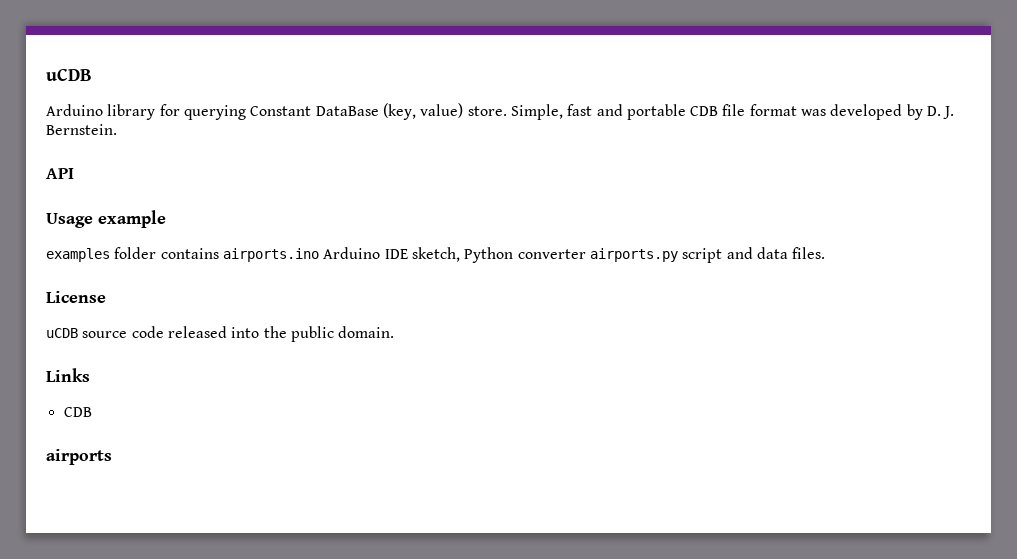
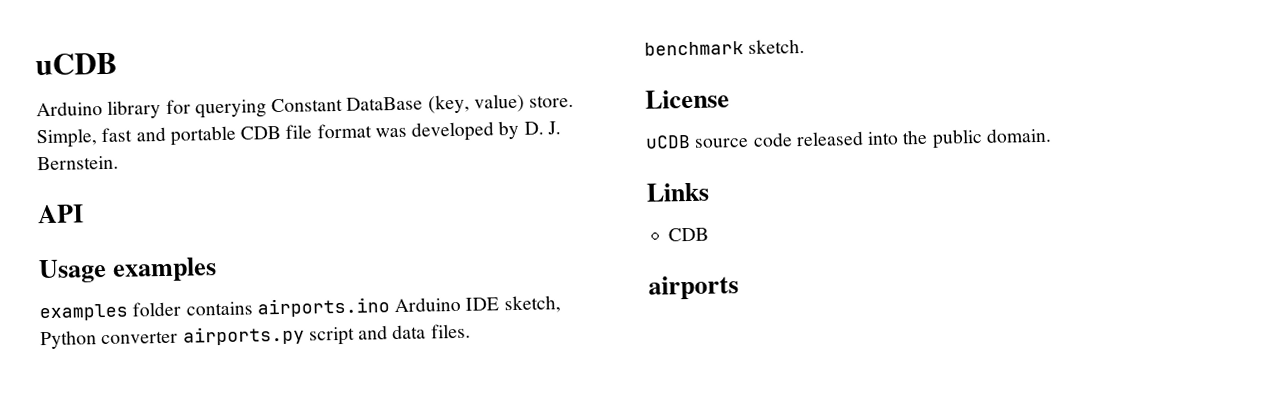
- Usage example
+ Usage examples
+ benchmark sketch.

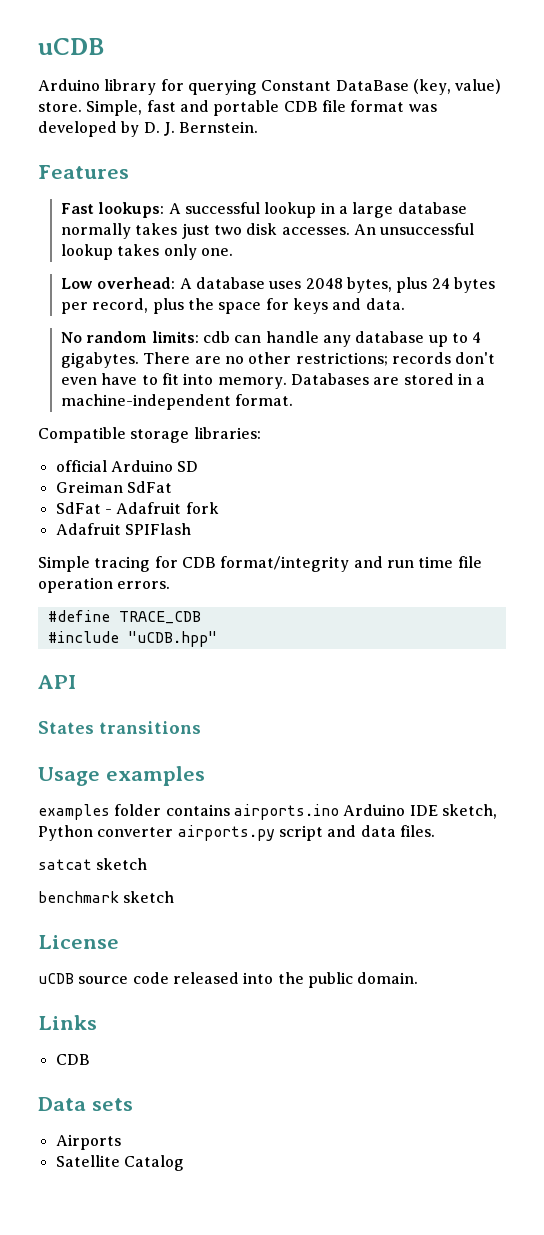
+ Features
+ Fast lookups: A successful lookup in a large database normally takes just two disk accesses. An unsuccessful lookup takes only one.
+ Low overhead: A database uses 2048 bytes, plus 24 bytes per record, plus the space for keys and data.
+ No random limits: cdb can handle any database up to 4 gigabytes. There are no other restrictions; records don't even have to fit into memory. Databases are stored in a machine-independent format.
+ Compatible storage libraries:
+ official Arduino SD
+ Greiman SdFat
+ SdFat - Adafruit fork
+ Adafruit SPIFlash
+ Simple tracing for CDB format/integrity and run time file operation errors.
+ #define TRACE_CDB
+ #include "uCDB.hpp"
+ States transitions
+ satcat sketch
- benchmark sketch.
+ benchmark sketch
- airports
+ Data sets
+ Airports
+ Satellite Catalog

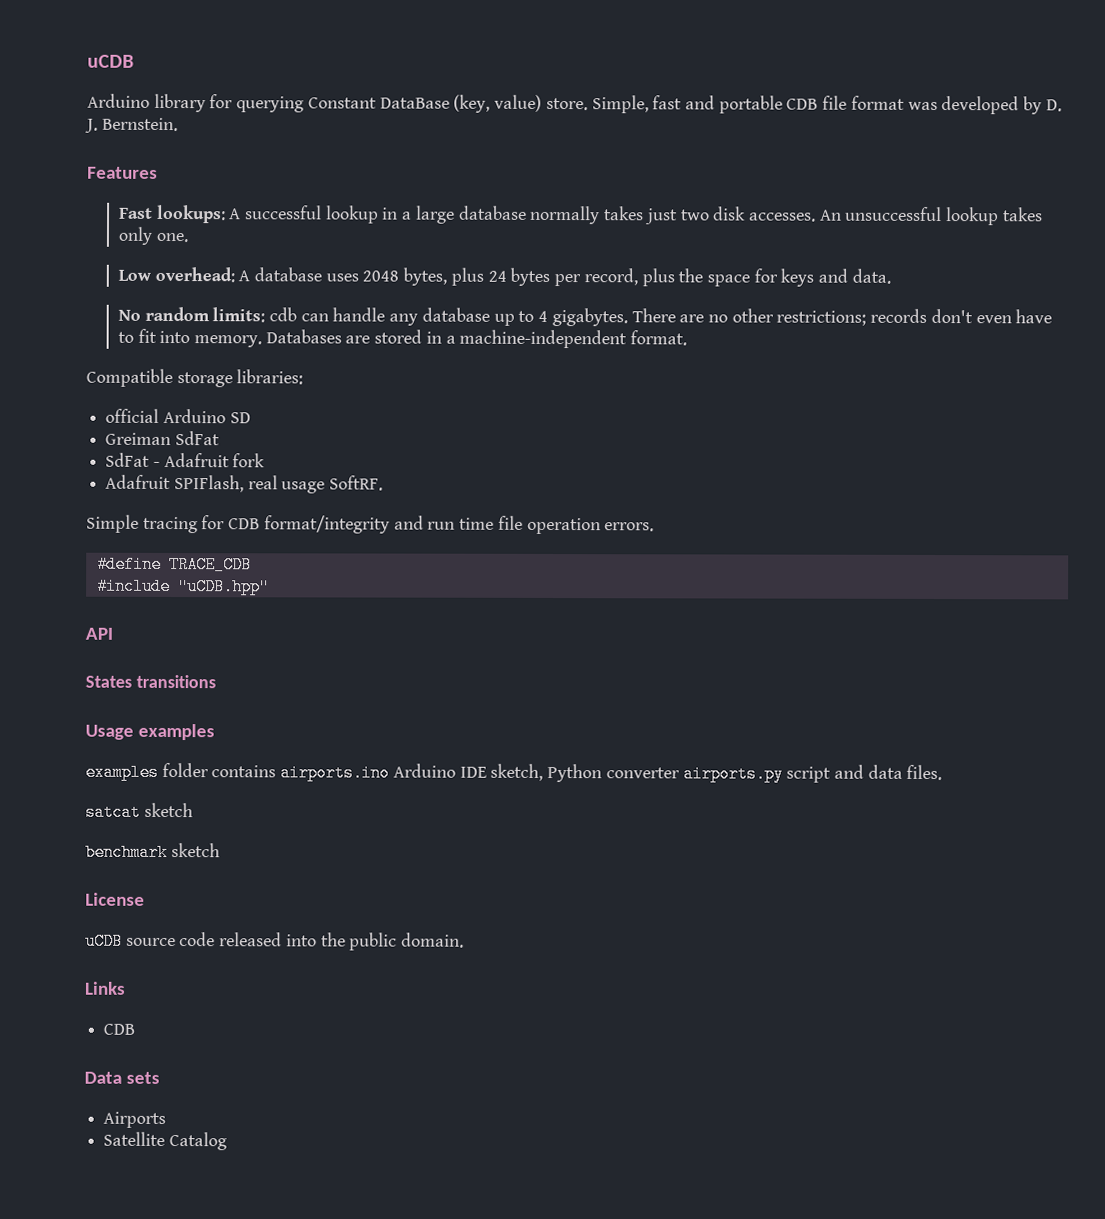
- Adafruit SPIFlash
+ Adafruit SPIFlash, real usage SoftRF.

